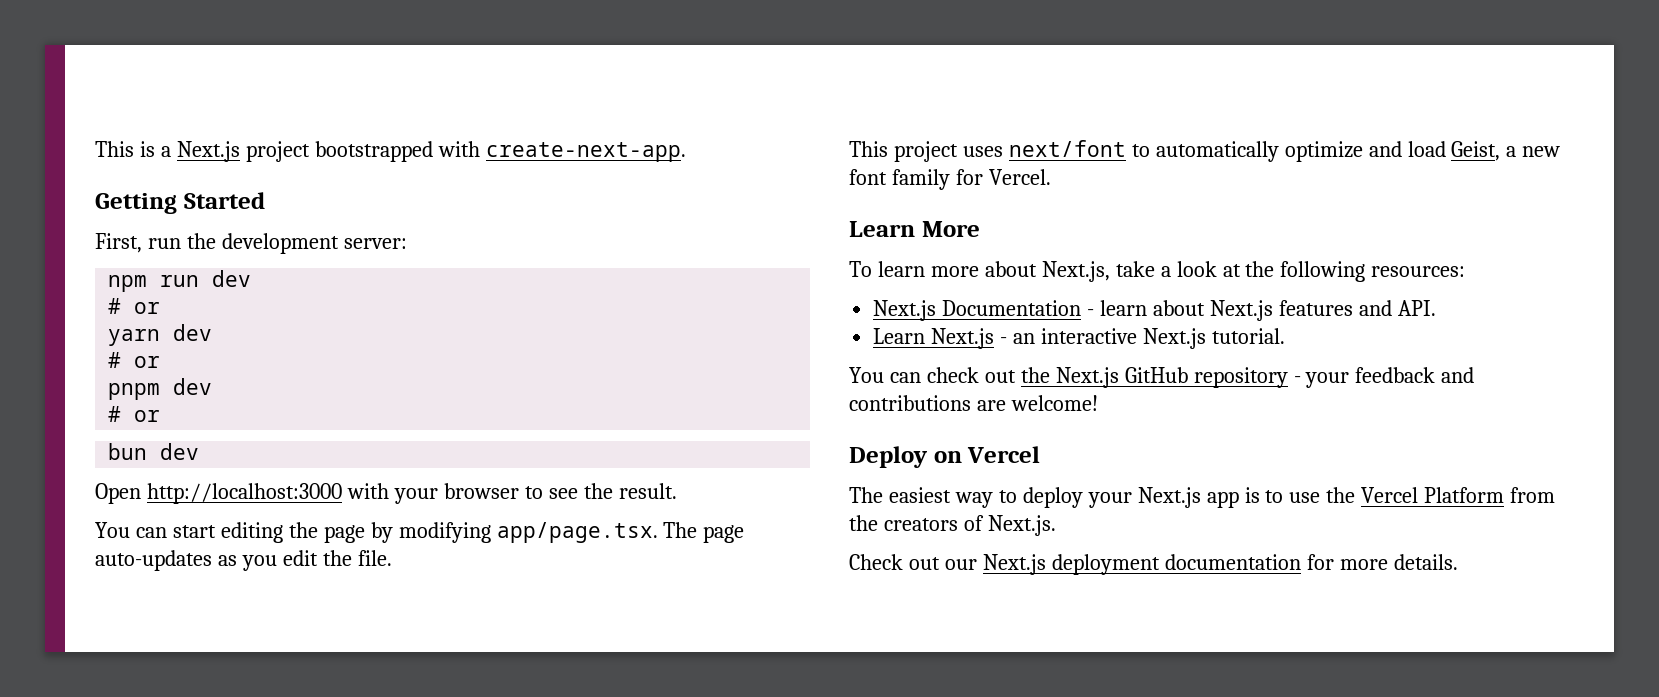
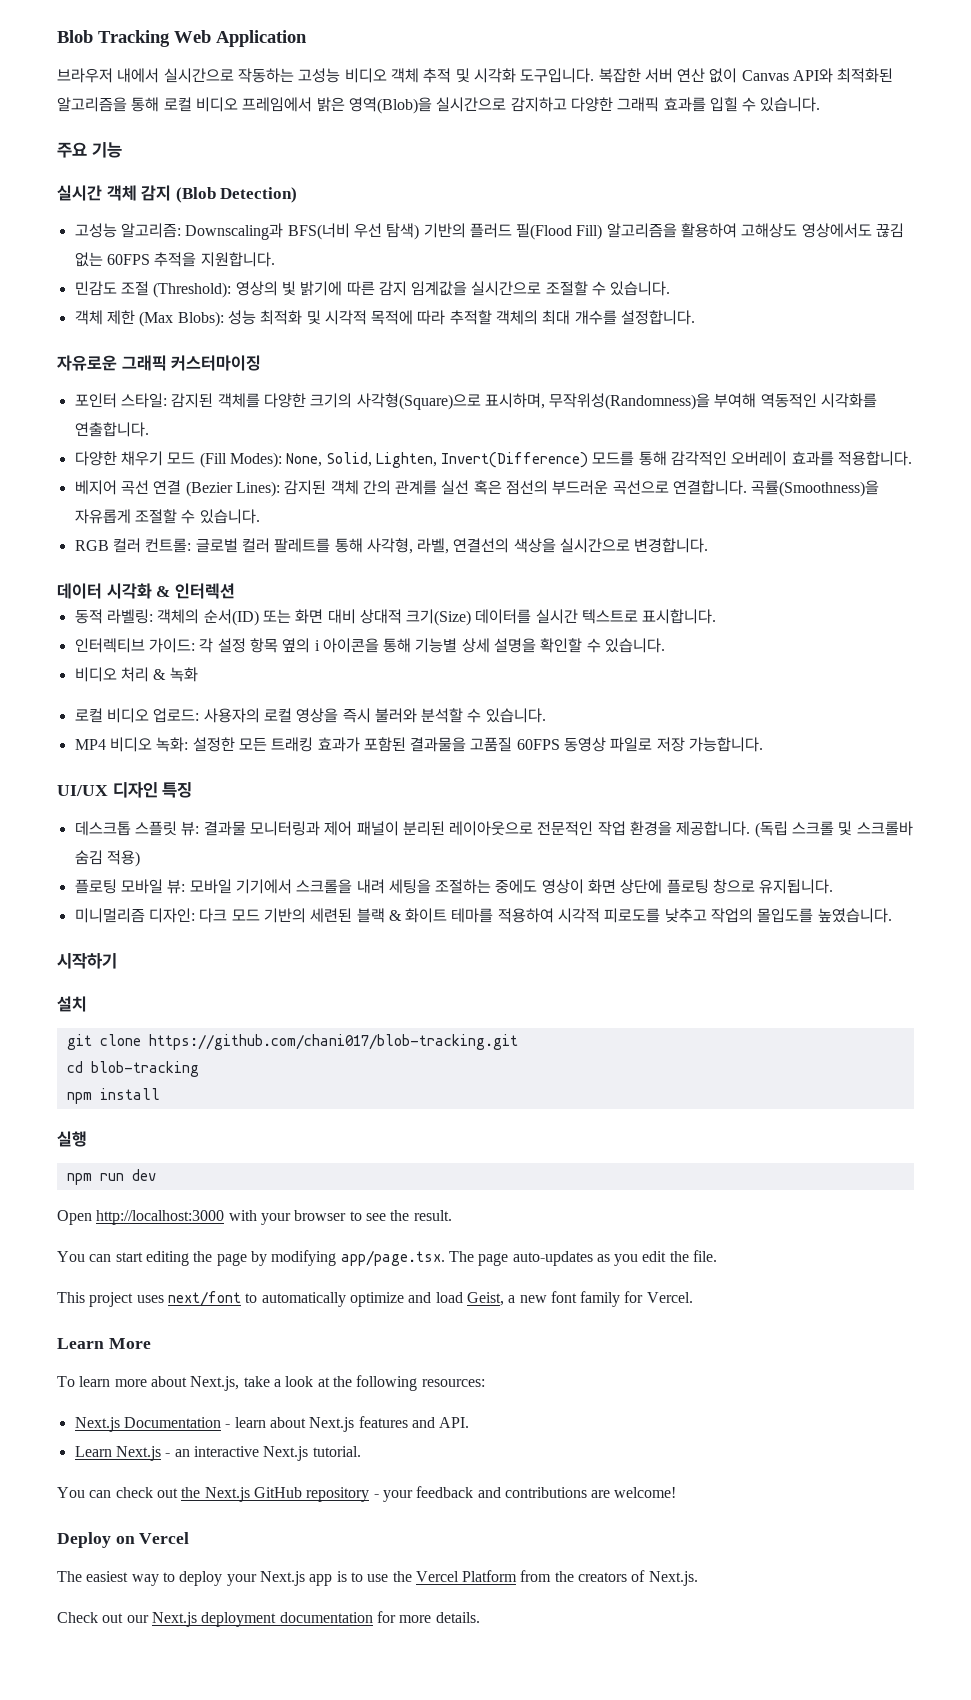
- This is a Next.js project bootstrapped with create-next-app.
- Getting Started
- First, run the development server:
+ Blob Tracking Web Application
+ 브라우저 내에서 실시간으로 작동하는 고성능 비디오 객체 추적 및 시각화 도구입니다. 복잡한 서버 연산 없이 Canvas API와 최적화된 알고리즘을 통해 로컬 비디오 프레임에서 밝은 영역(Blob)을 실시간으로 감지하고 다양한 그래픽 효과를 입힐 수 있습니다.
+ 주요 기능
+ 실시간 객체 감지 (Blob Detection)
+ 고성능 알고리즘: Downscaling과 BFS(너비 우선 탐색) 기반의 플러드 필(Flood Fill) 알고리즘을 활용하여 고해상도 영상에서도 끊김 없는 60FPS 추적을 지원합니다.
+ 민감도 조절 (Threshold): 영상의 빛 밝기에 따른 감지 임계값을 실시간으로 조절할 수 있습니다.
+ 객체 제한 (Max Blobs): 성능 최적화 및 시각적 목적에 따라 추적할 객체의 최대 개수를 설정합니다.
+ 자유로운 그래픽 커스터마이징
+ 포인터 스타일: 감지된 객체를 다양한 크기의 사각형(Square)으로 표시하며, 무작위성(Randomness)을 부여해 역동적인 시각화를 연출합니다.
+ 다양한 채우기 모드 (Fill Modes): None, Solid, Lighten, Invert(Difference) 모드를 통해 감각적인 오버레이 효과를 적용합니다.
+ 베지어 곡선 연결 (Bezier Lines): 감지된 객체 간의 관계를 실선 혹은 점선의 부드러운 곡선으로 연결합니다. 곡률(Smoothness)을 자유롭게 조절할 수 있습니다.
+ RGB 컬러 컨트롤: 글로벌 컬러 팔레트를 통해 사각형, 라벨, 연결선의 색상을 실시간으로 변경합니다.
+ 데이터 시각화 & 인터렉션
+ 동적 라벨링: 객체의 순서(ID) 또는 화면 대비 상대적 크기(Size) 데이터를 실시간 텍스트로 표시합니다.
+ 인터렉티브 가이드: 각 설정 항목 옆의 i 아이콘을 통해 기능별 상세 설명을 확인할 수 있습니다.
+ 비디오 처리 & 녹화
+ 로컬 비디오 업로드: 사용자의 로컬 영상을 즉시 불러와 분석할 수 있습니다.
+ MP4 비디오 녹화: 설정한 모든 트래킹 효과가 포함된 결과물을 고품질 60FPS 동영상 파일로 저장 가능합니다.
+ UI/UX 디자인 특징
+ 데스크톱 스플릿 뷰: 결과물 모니터링과 제어 패널이 분리된 레이아웃으로 전문적인 작업 환경을 제공합니다. (독립 스크롤 및 스크롤바 숨김 적용)
+ 플로팅 모바일 뷰: 모바일 기기에서 스크롤을 내려 세팅을 조절하는 중에도 영상이 화면 상단에 플로팅 창으로 유지됩니다.
+ 미니멀리즘 디자인: 다크 모드 기반의 세련된 블랙 & 화이트 테마를 적용하여 시각적 피로도를 낮추고 작업의 몰입도를 높였습니다.
+ 시작하기
+ 설치
+ git clone https://github.com/chani017/blob-tracking.git
+ cd blob-tracking
+ npm install
+ 실행
  npm run dev
- # or
- yarn dev
- # or
- pnpm dev
- # or
- bun dev

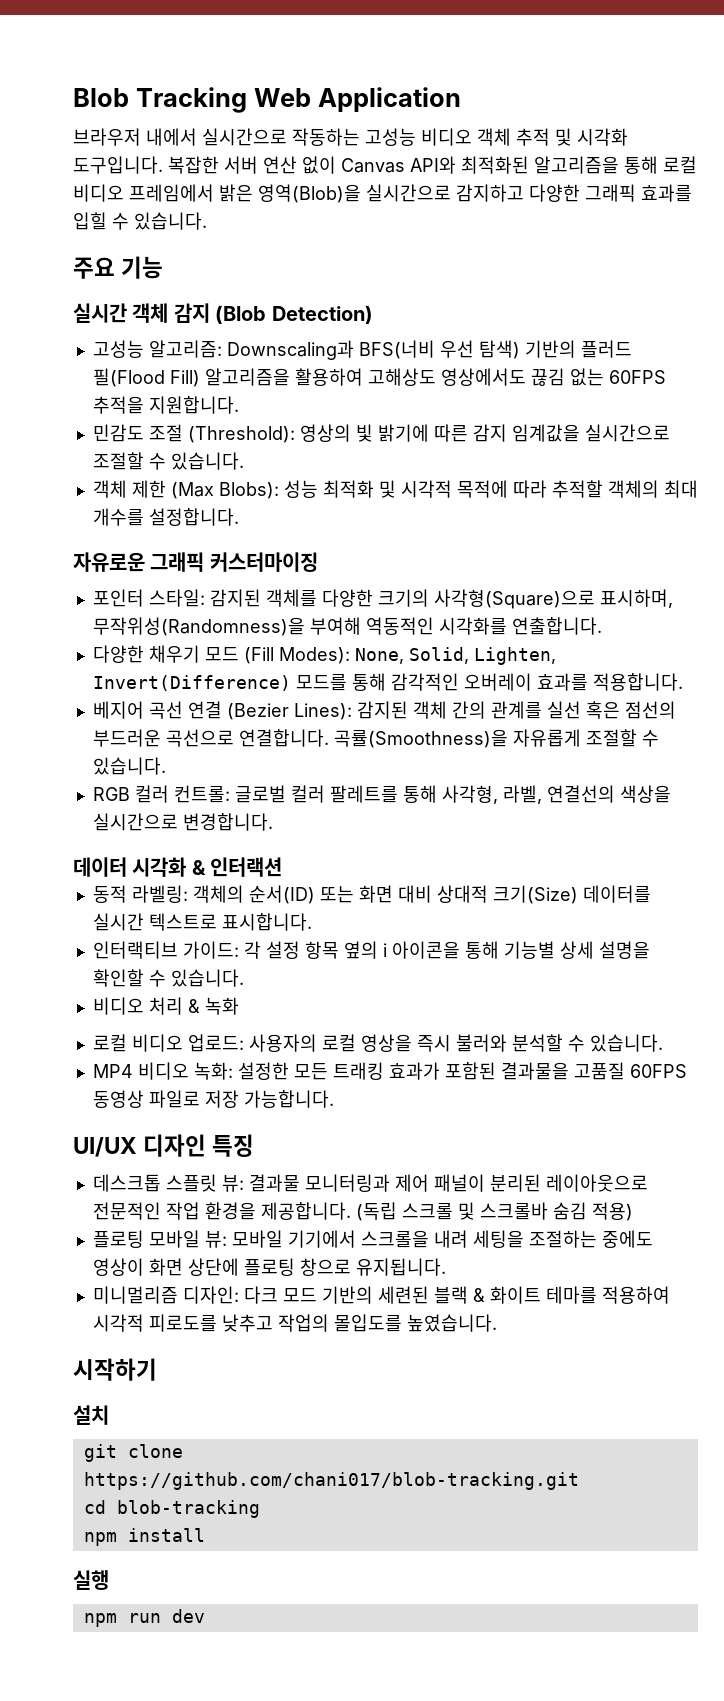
- 데이터 시각화 & 인터렉션
+ 데이터 시각화 & 인터랙션
- 인터렉티브 가이드: 각 설정 항목 옆의 i 아이콘을 통해 기능별 상세 설명을 확인할 수 있습니다.
+ 인터랙티브 가이드: 각 설정 항목 옆의 i 아이콘을 통해 기능별 상세 설명을 확인할 수 있습니다.
- Open http://localhost:3000 with your browser to see the result.
- You can start editing the page by modifying app/page.tsx. The page auto-updates as you edit the file.
- This project uses next/font to automatically optimize and load Geist, a new font family for Vercel.
- Learn More
- To learn more about Next.js, take a look at the following resources:
- Next.js Documentation - learn about Next.js features and API.
- Learn Next.js - an interactive Next.js tutorial.
- You can check out the Next.js GitHub repository - your feedback and contributions are welcome!
- Deploy on Vercel
- The easiest way to deploy your Next.js app is to use the Vercel Platform from the creators of Next.js.
- Check out our Next.js deployment documentation for more details.

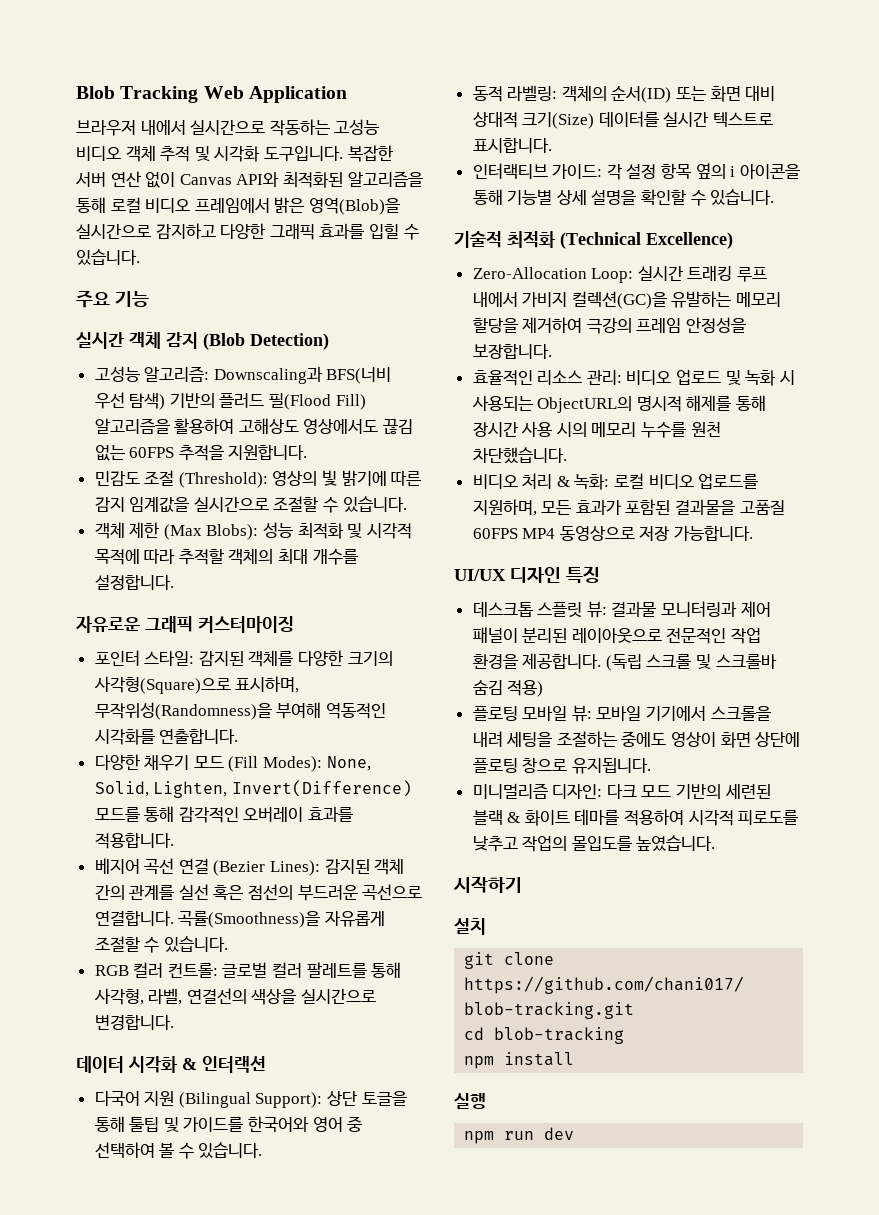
+ 다국어 지원 (Bilingual Support): 상단 토글을 통해 툴팁 및 가이드를 한국어와 영어 중 선택하여 볼 수 있습니다.
+ 기술적 최적화 (Technical Excellence)
+ Zero-Allocation Loop: 실시간 트래킹 루프 내에서 가비지 컬렉션(GC)을 유발하는 메모리 할당을 제거하여 극강의 프레임 안정성을 보장합니다.
+ 효율적인 리소스 관리: 비디오 업로드 및 녹화 시 사용되는 ObjectURL의 명시적 해제를 통해 장시간 사용 시의 메모리 누수를 원천 차단했습니다.
- 비디오 처리 & 녹화
- 로컬 비디오 업로드: 사용자의 로컬 영상을 즉시 불러와 분석할 수 있습니다.
- MP4 비디오 녹화: 설정한 모든 트래킹 효과가 포함된 결과물을 고품질 60FPS 동영상 파일로 저장 가능합니다.
+ 비디오 처리 & 녹화: 로컬 비디오 업로드를 지원하며, 모든 효과가 포함된 결과물을 고품질 60FPS MP4 동영상으로 저장 가능합니다.

